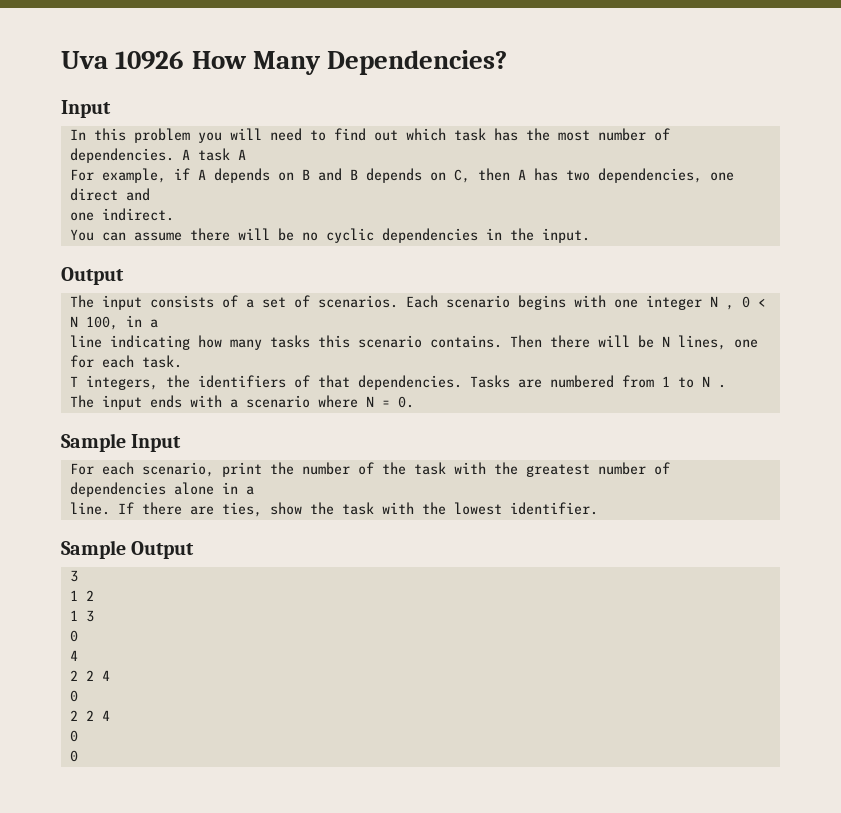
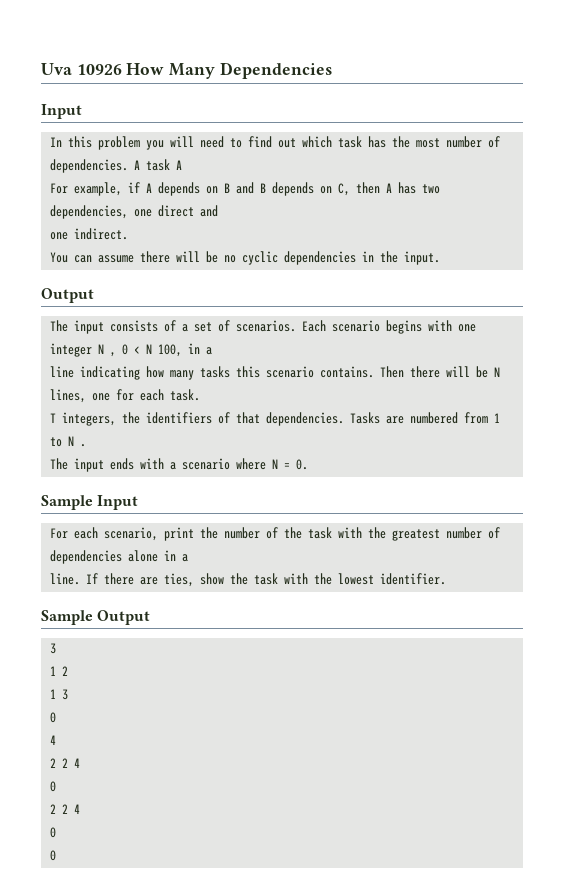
- Uva 10926 How Many Dependencies?
+ Uva 10926 How Many Dependencies

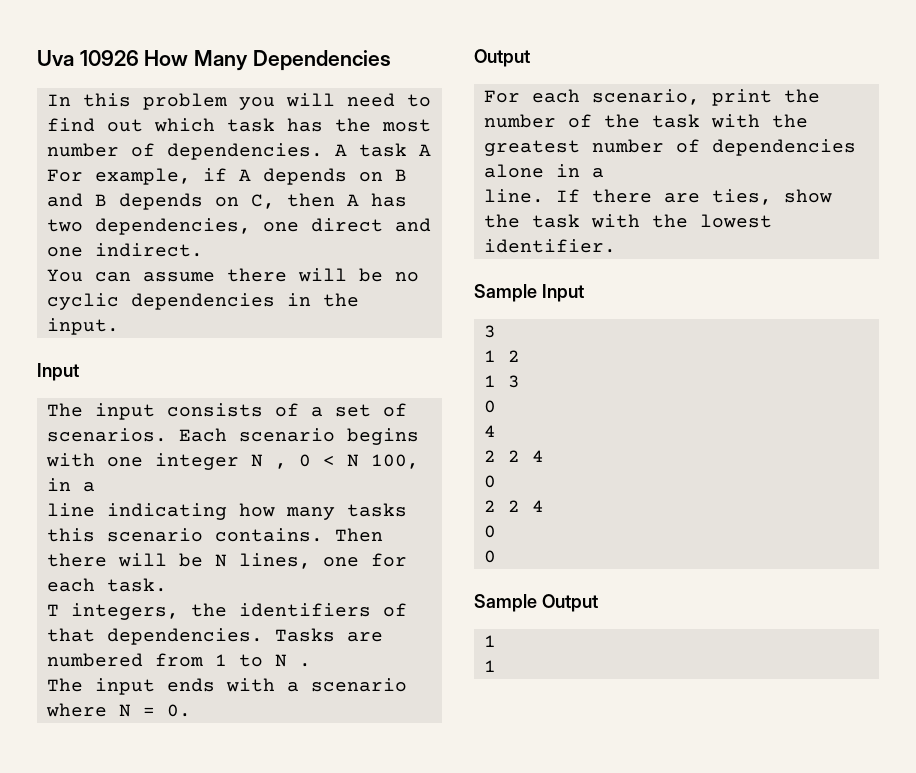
  Uva 10926 How Many Dependencies
- Input
  You can assume there will be no cyclic dependencies in the input.
- Output
+ Input
  The input ends with a scenario where N = 0.
- Sample Input
+ Output
- Sample Output
+ Sample Input
+ Sample Output
+ 1
+ 1

